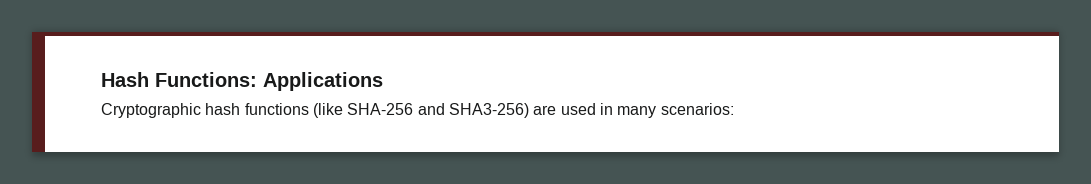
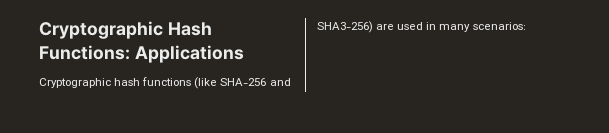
- Hash Functions: Applications
+ Cryptographic Hash Functions: Applications

